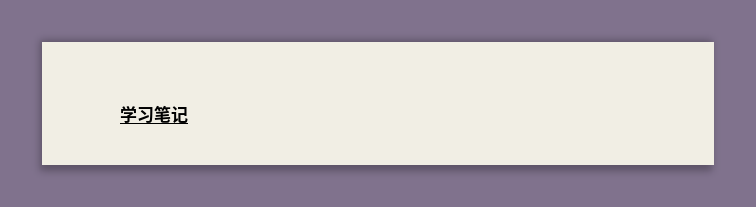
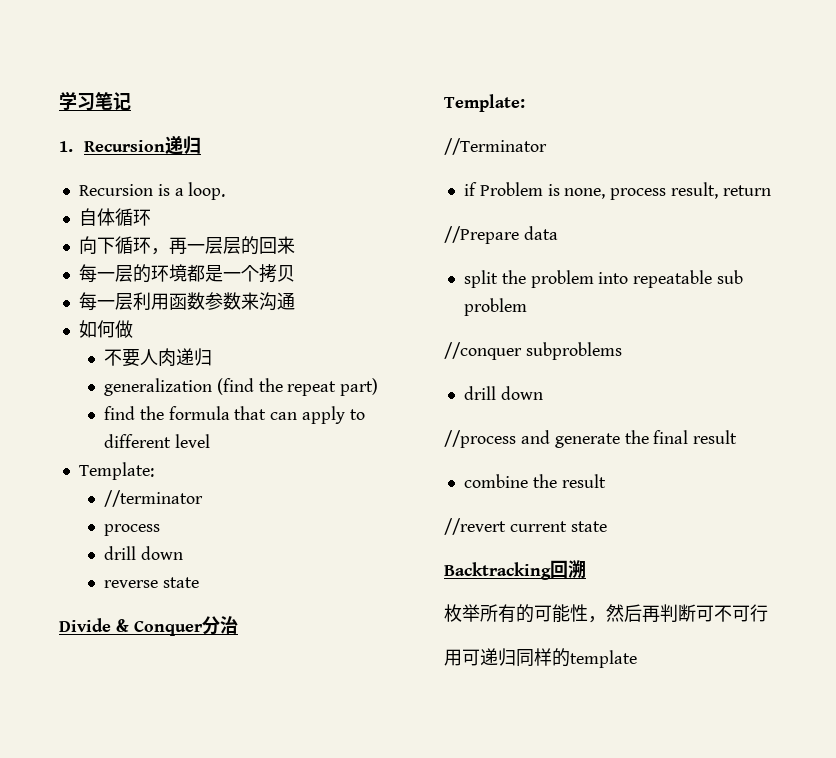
+ 1. Recursion递归
+ Recursion is a loop.
+ 自体循环
+ 向下循环，再一层层的回来
+ 每一层的环境都是一个拷贝
+ 每一层利用函数参数来沟通
+ 如何做
+ 不要人肉递归
+ generalization (find the repeat part)
+ find the formula that can apply to different level
+ Template:
+ //terminator
+ process
+ drill down
+ reverse state
+ Divide & Conquer分治
+ Template:
+ //Terminator
+ if Problem is none, process result, return
+ //Prepare data
+ split the problem into repeatable sub problem
+ //conquer subproblems
+ drill down
+ //process and generate the final result
+ combine the result
+ //revert current state
+ Backtracking回溯
+ 枚举所有的可能性，然后再判断可不可行
+ 用可递归同样的template

